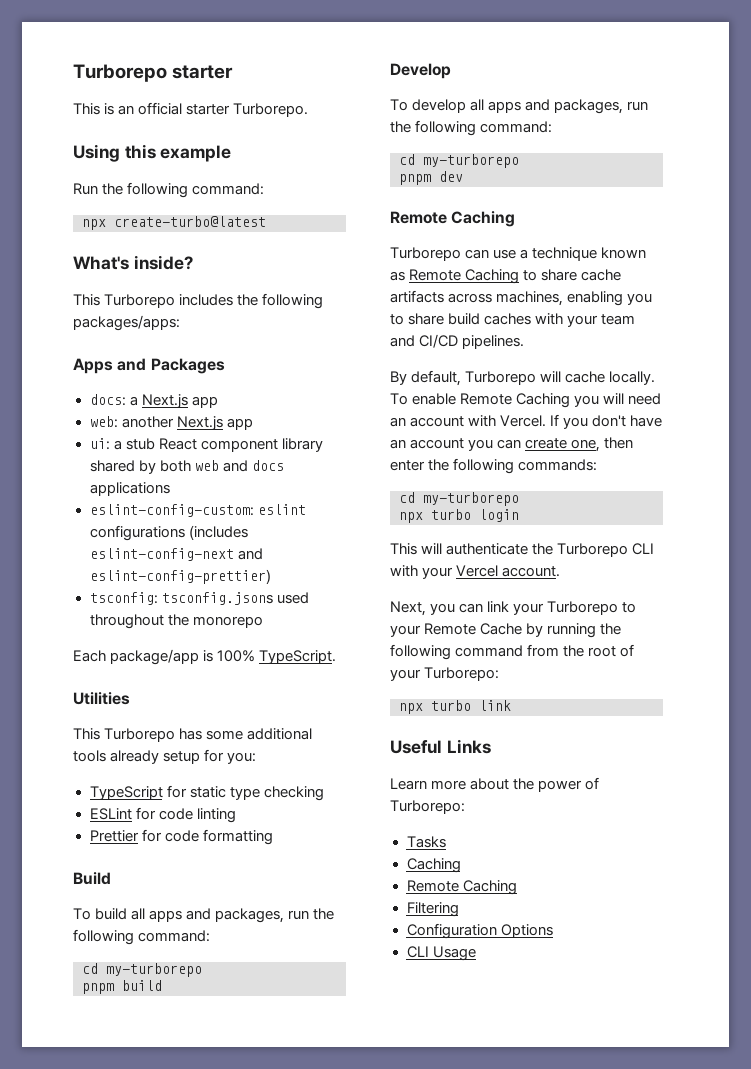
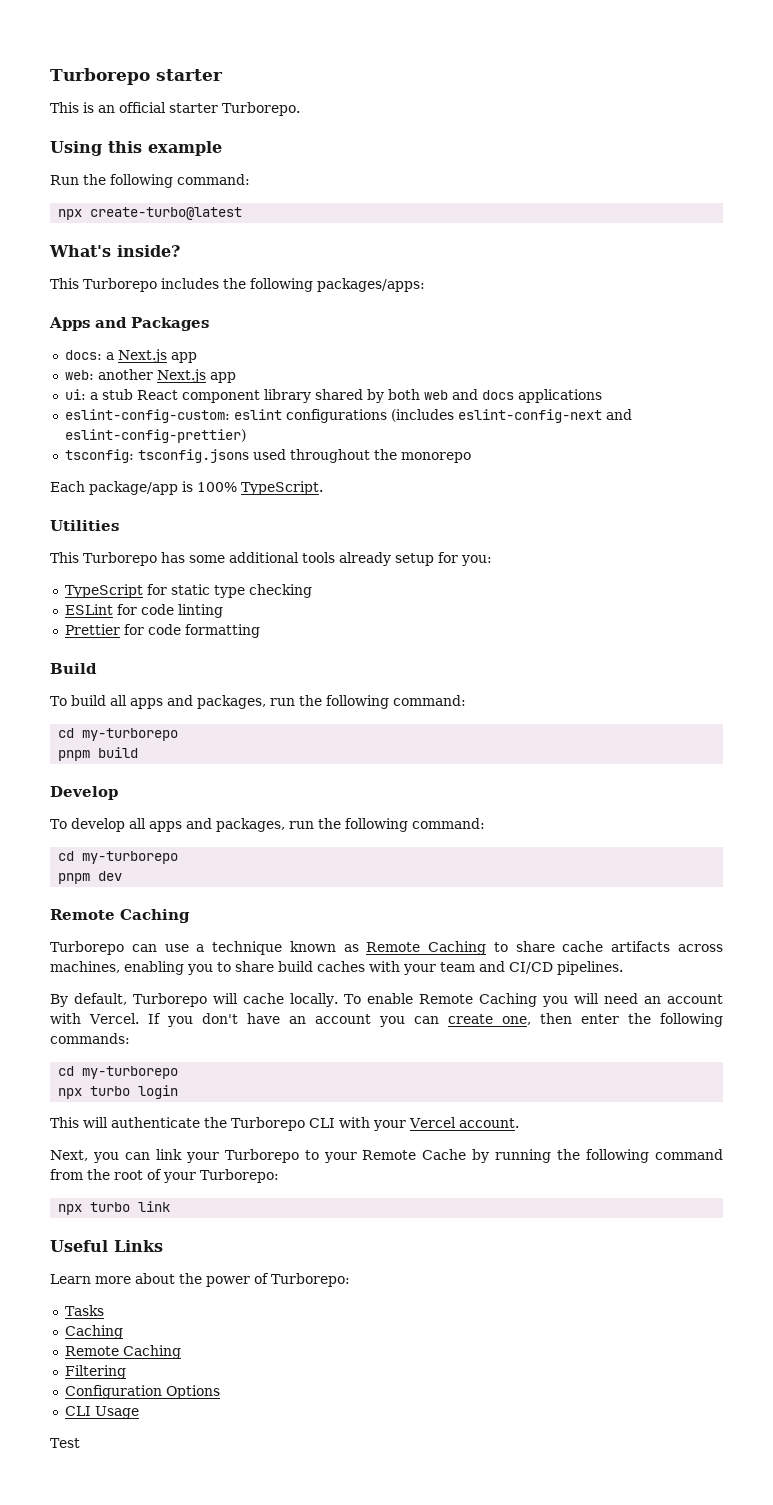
+ Test

